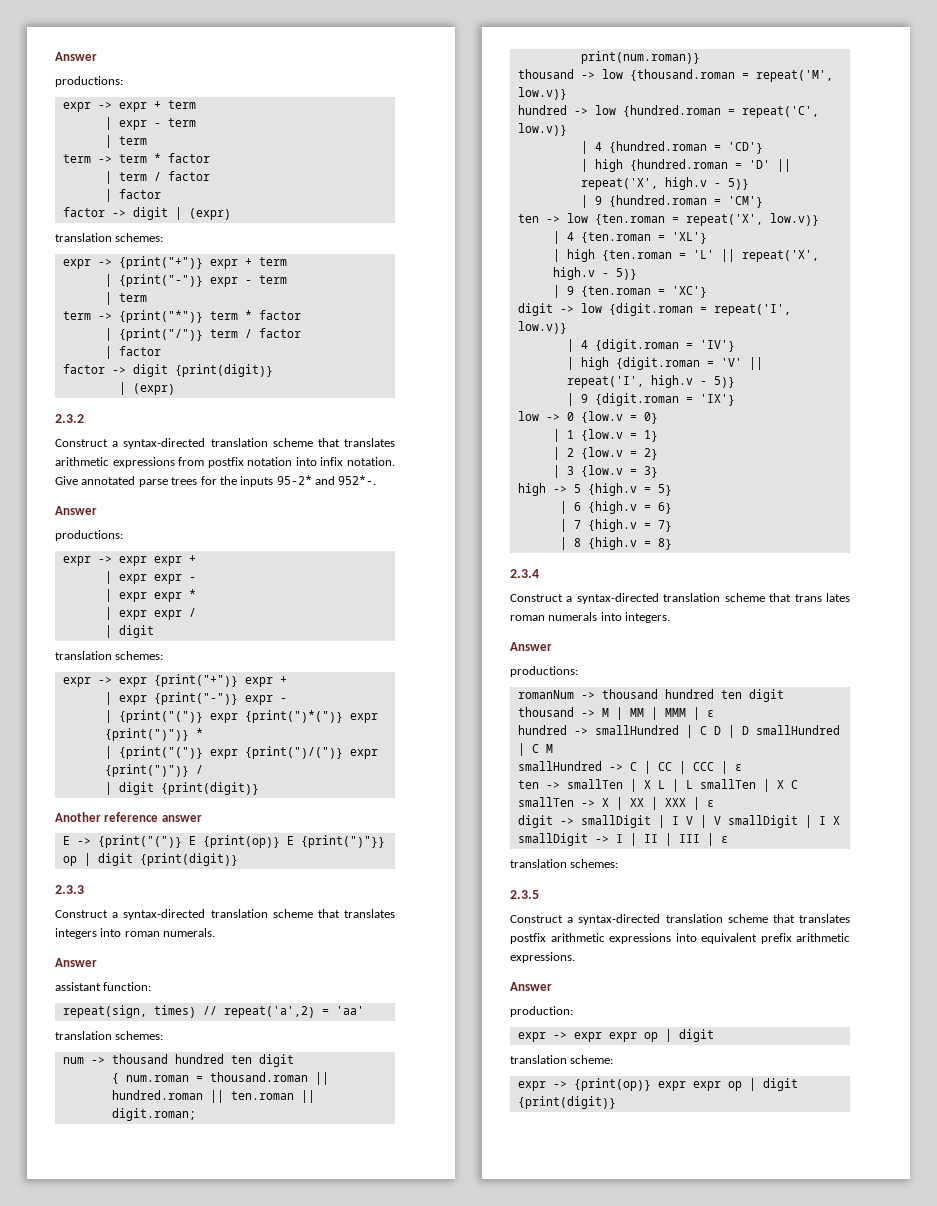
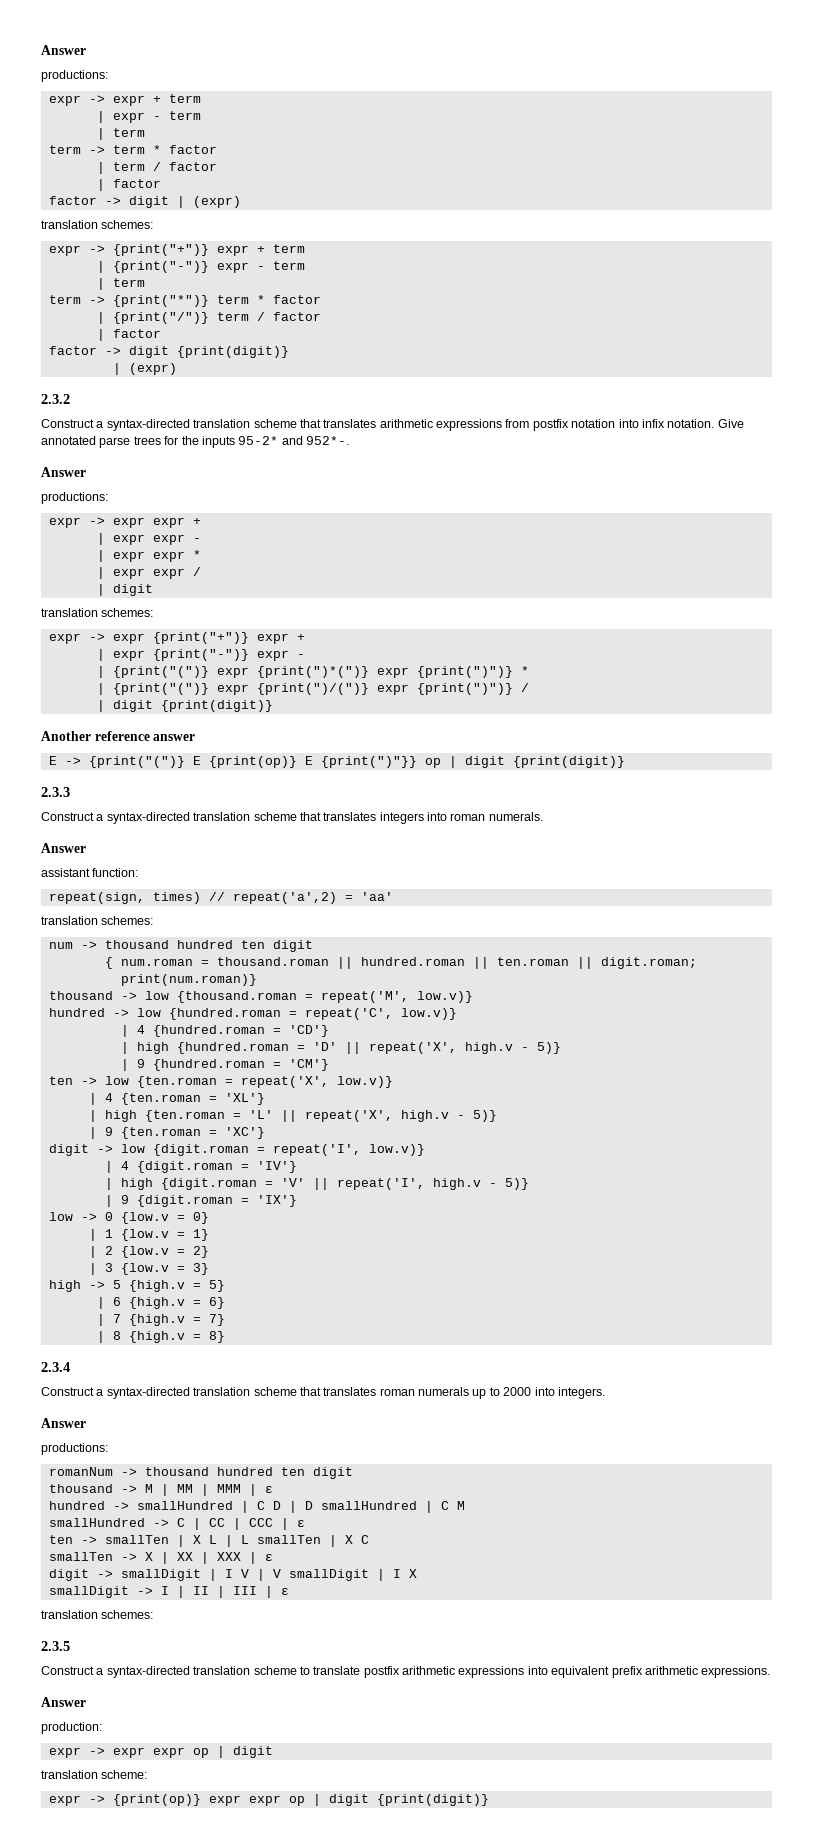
- Construct a syntax-directed translation scheme that trans lates roman numerals into integers.
+ Construct a syntax-directed translation scheme that translates roman numerals up to 2000 into integers.
- Construct a syntax-directed translation scheme that translates postfix arithmetic expressions into equivalent prefix arithmetic expressions.
+ Construct a syntax-directed translation scheme to translate postfix arithmetic expressions into equivalent prefix arithmetic expressions.

